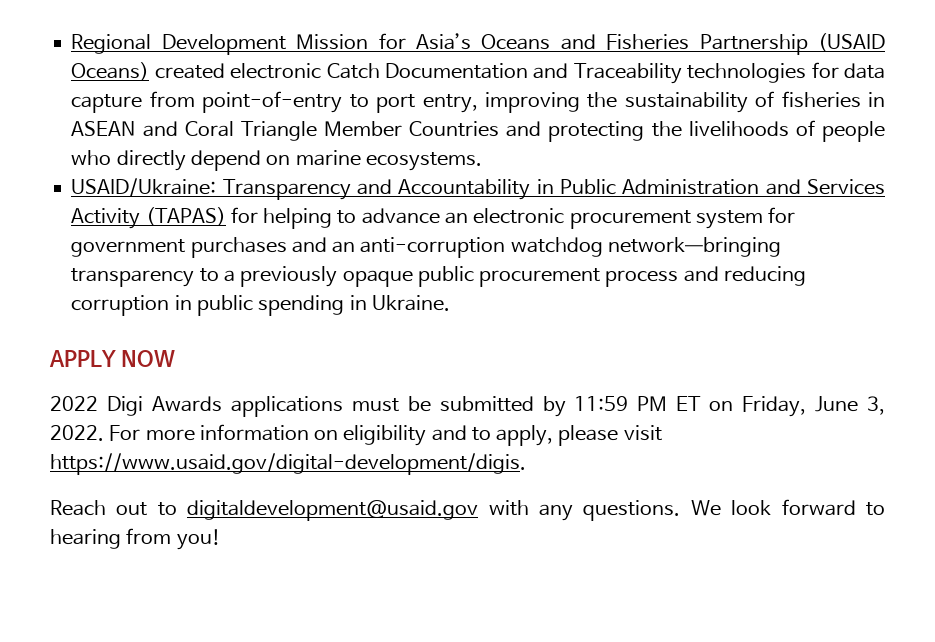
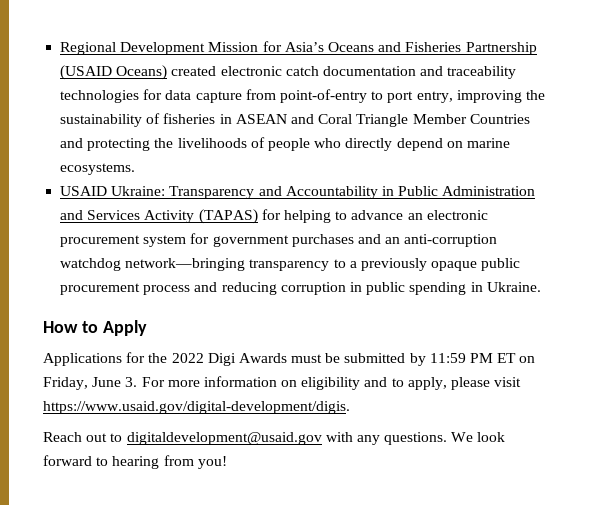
- Regional Development Mission for Asia’s Oceans and Fisheries Partnership (USAID Oceans) created electronic Catch Documentation and Traceability technologies for data capture from point-of-entry to port entry, improving the sustainability of fisheries in ASEAN and Coral Triangle Member Countries and protecting the livelihoods of people who directly depend on marine ecosystems.
+ Regional Development Mission for Asia’s Oceans and Fisheries Partnership (USAID Oceans) created electronic catch documentation and traceability technologies for data capture from point-of-entry to port entry, improving the sustainability of fisheries in ASEAN and Coral Triangle Member Countries and protecting the livelihoods of people who directly depend on marine ecosystems.
- USAID/Ukraine: Transparency and Accountability in Public Administration and Services Activity (TAPAS) for helping to advance an electronic procurement system for government purchases and an anti-corruption watchdog network—bringing transparency to a previously opaque public procurement process and reducing corruption in public spending in Ukraine.
+ USAID Ukraine: Transparency and Accountability in Public Administration and Services Activity (TAPAS) for helping to advance an electronic procurement system for government purchases and an anti-corruption watchdog network—bringing transparency to a previously opaque public procurement process and reducing corruption in public spending in Ukraine.
- APPLY NOW
- 2022 Digi Awards applications must be submitted by 11:59 PM ET on Friday, June 3, 2022. For more information on eligibility and to apply, please visit https://www.usaid.gov/digital-development/digis.
+ How to Apply
+ Applications for the 2022 Digi Awards must be submitted by 11:59 PM ET on Friday, June 3. For more information on eligibility and to apply, please visit https://www.usaid.gov/digital-development/digis.

